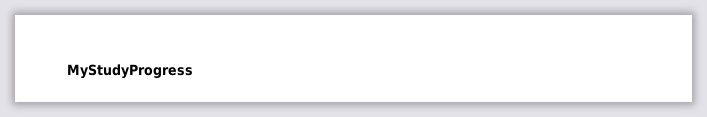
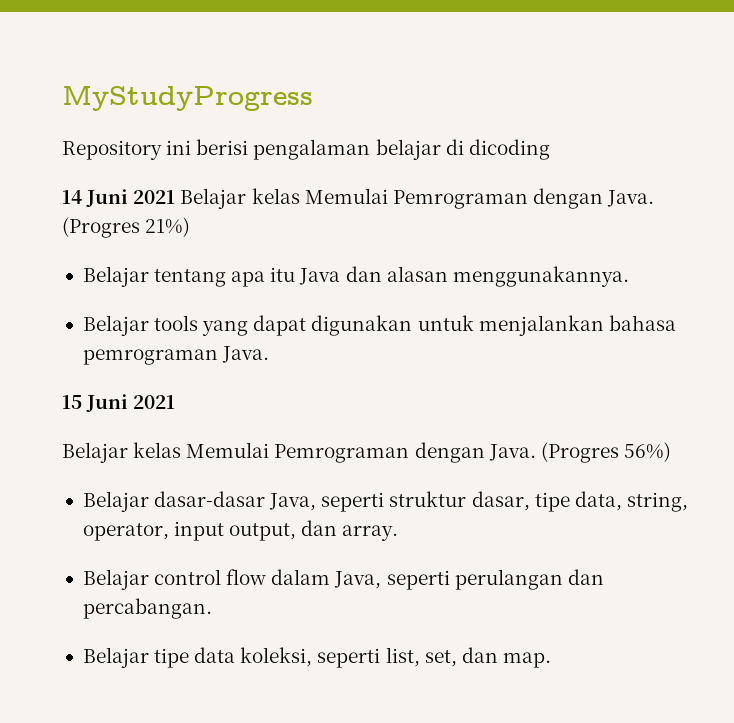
+ Repository ini berisi pengalaman belajar di dicoding
+ 14 Juni 2021 Belajar kelas Memulai Pemrograman dengan Java. (Progres 21%)
+ Belajar tentang apa itu Java dan alasan menggunakannya.
+ Belajar tools yang dapat digunakan untuk menjalankan bahasa pemrograman Java.
+ 15 Juni 2021
+ Belajar kelas Memulai Pemrograman dengan Java. (Progres 56%)
+ Belajar dasar-dasar Java, seperti struktur dasar, tipe data, string, operator, input output, dan array.
+ Belajar control flow dalam Java, seperti perulangan dan percabangan.
+ Belajar tipe data koleksi, seperti list, set, dan map.

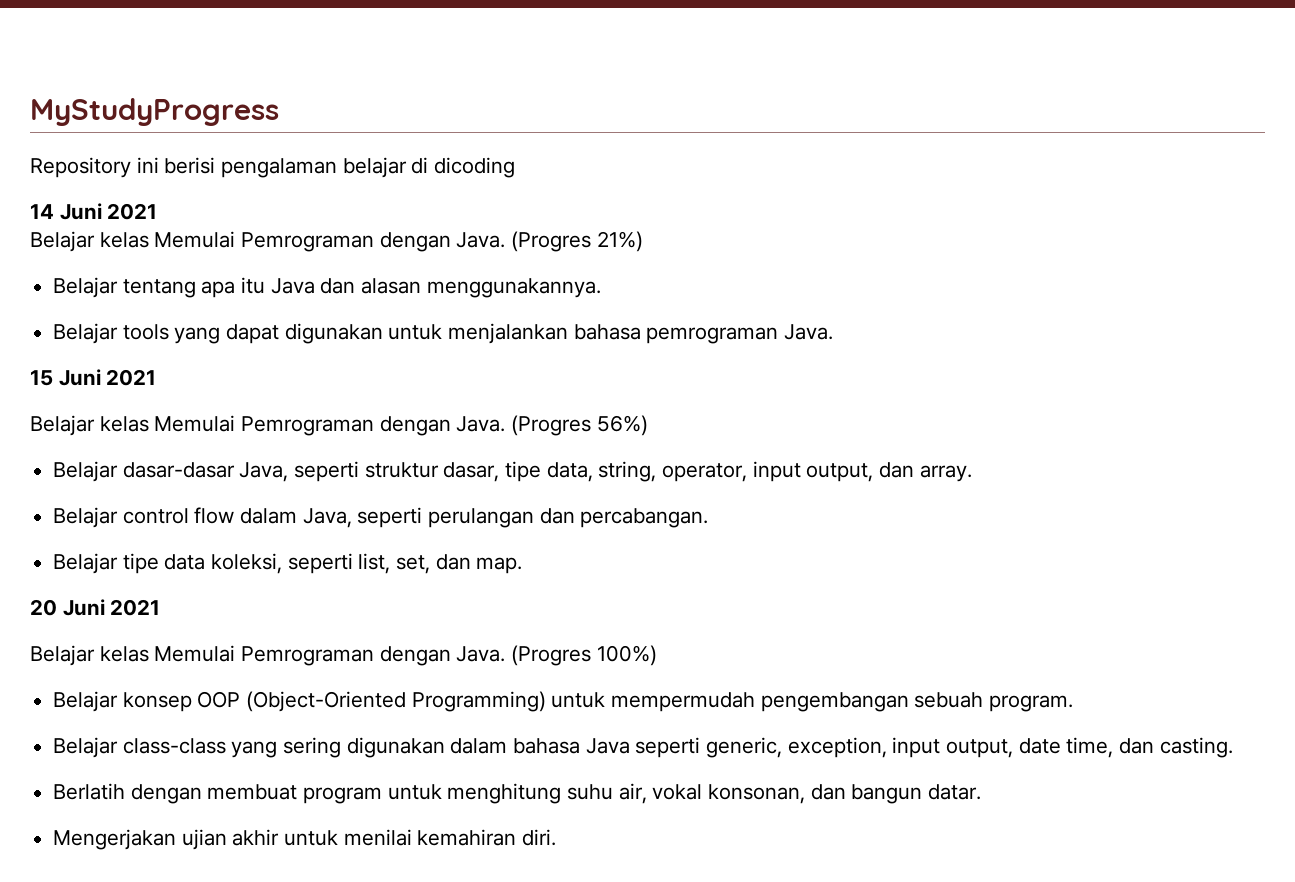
- 14 Juni 2021 Belajar kelas Memulai Pemrograman dengan Java.
+ 14 Juni 2021
+ Belajar kelas Memulai Pemrograman dengan Java.
+ 20 Juni 2021
+ Belajar kelas Memulai Pemrograman dengan Java. (Progres 100%)
+ Belajar konsep OOP (Object-Oriented Programming) untuk mempermudah pengembangan sebuah program.
+ Belajar class-class yang sering digunakan dalam bahasa Java seperti generic, exception, input output, date time, dan casting.
+ Berlatih dengan membuat program untuk menghitung suhu air, vokal konsonan, dan bangun datar.
+ Mengerjakan ujian akhir untuk menilai kemahiran diri.

